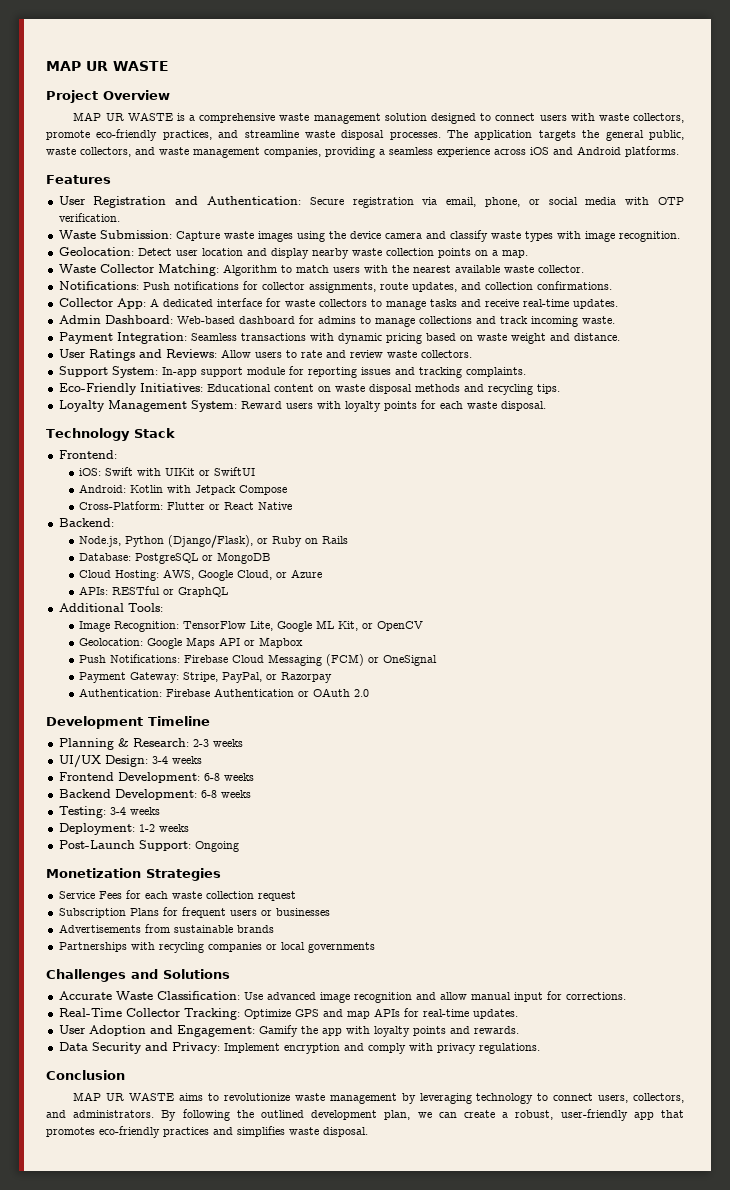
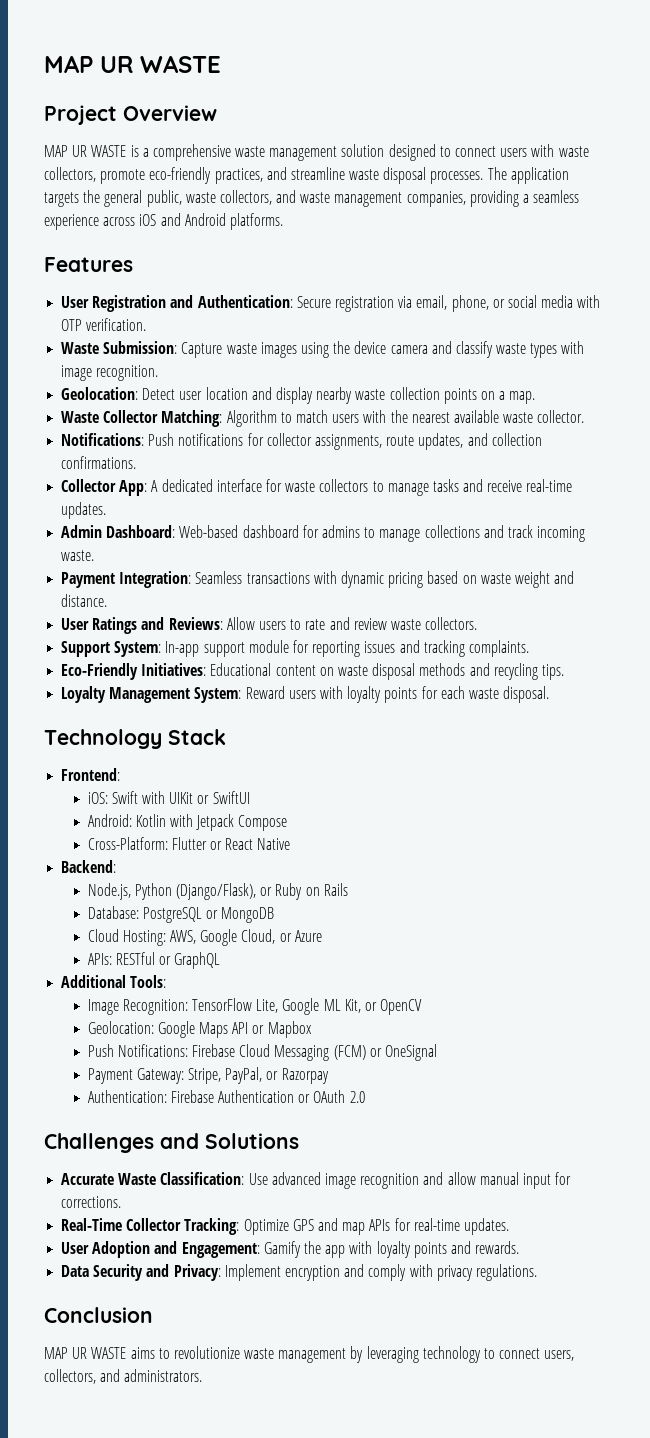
- Development Timeline
- Planning & Research: 2-3 weeks
- UI/UX Design: 3-4 weeks
- Frontend Development: 6-8 weeks
- Backend Development: 6-8 weeks
- Testing: 3-4 weeks
- Deployment: 1-2 weeks
- Post-Launch Support: Ongoing
- Monetization Strategies
- Service Fees for each waste collection request
- Subscription Plans for frequent users or businesses
- Advertisements from sustainable brands
- Partnerships with recycling companies or local governments
- By following the outlined development plan, we can create a robust, user-friendly app that promotes eco-friendly practices and simplifies waste disposal.

